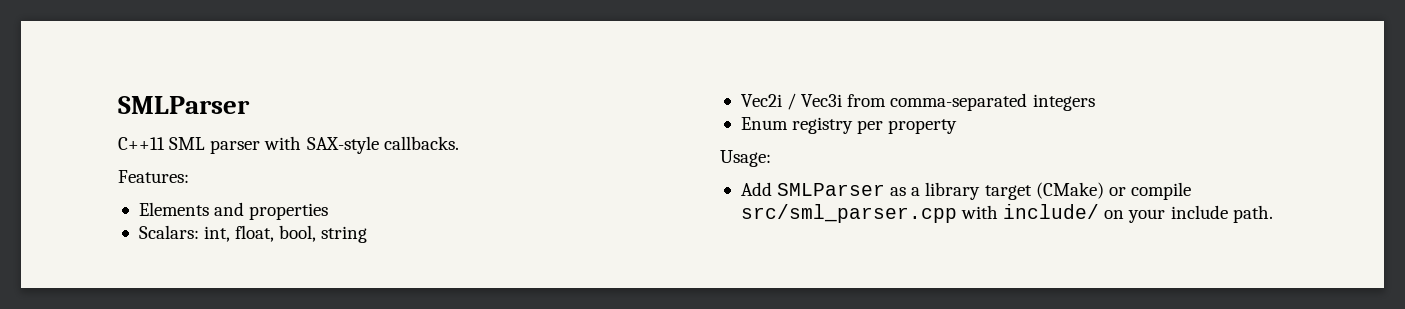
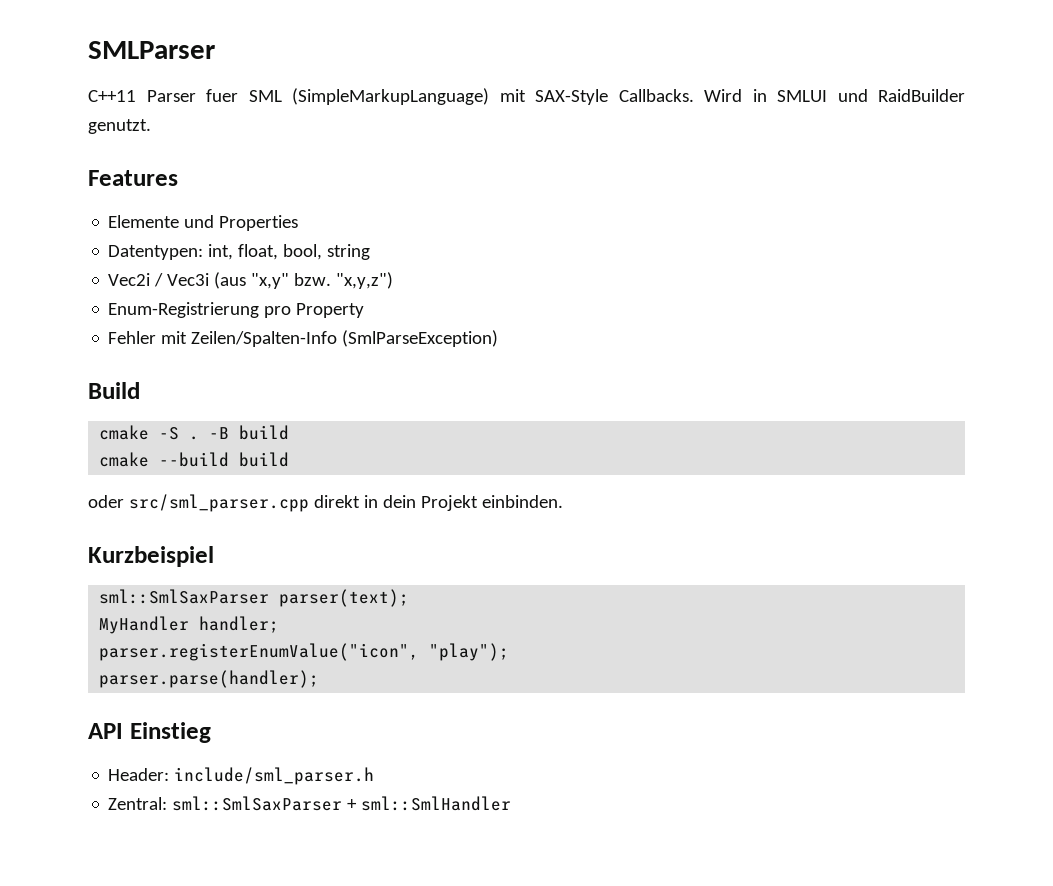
- C++11 SML parser with SAX-style callbacks.
- Features:
- Elements and properties
- Scalars: int, float, bool, string
+ C++11 Parser fuer SML (SimpleMarkupLanguage) mit SAX-Style Callbacks. Wird in SMLUI und RaidBuilder genutzt.
+ Features
+ Elemente und Properties
+ Datentypen: int, float, bool, string
- Vec2i / Vec3i from comma-separated integers
- Enum registry per property
- Usage:
- Add SMLParser as a library target (CMake) or compile src/sml_parser.cpp with include/ on your include path.
+ Vec2i / Vec3i (aus "x,y" bzw. "x,y,z")
+ Enum-Registrierung pro Property
+ Fehler mit Zeilen/Spalten-Info (SmlParseException)
+ Build
+ cmake -S . -B build
+ cmake --build build
+ oder src/sml_parser.cpp direkt in dein Projekt einbinden.
+ Kurzbeispiel
+ sml::SmlSaxParser parser(text);
+ MyHandler handler;
+ parser.registerEnumValue("icon", "play");
+ parser.parse(handler);
+ API Einstieg
+ Header: include/sml_parser.h
+ Zentral: sml::SmlSaxParser + sml::SmlHandler

